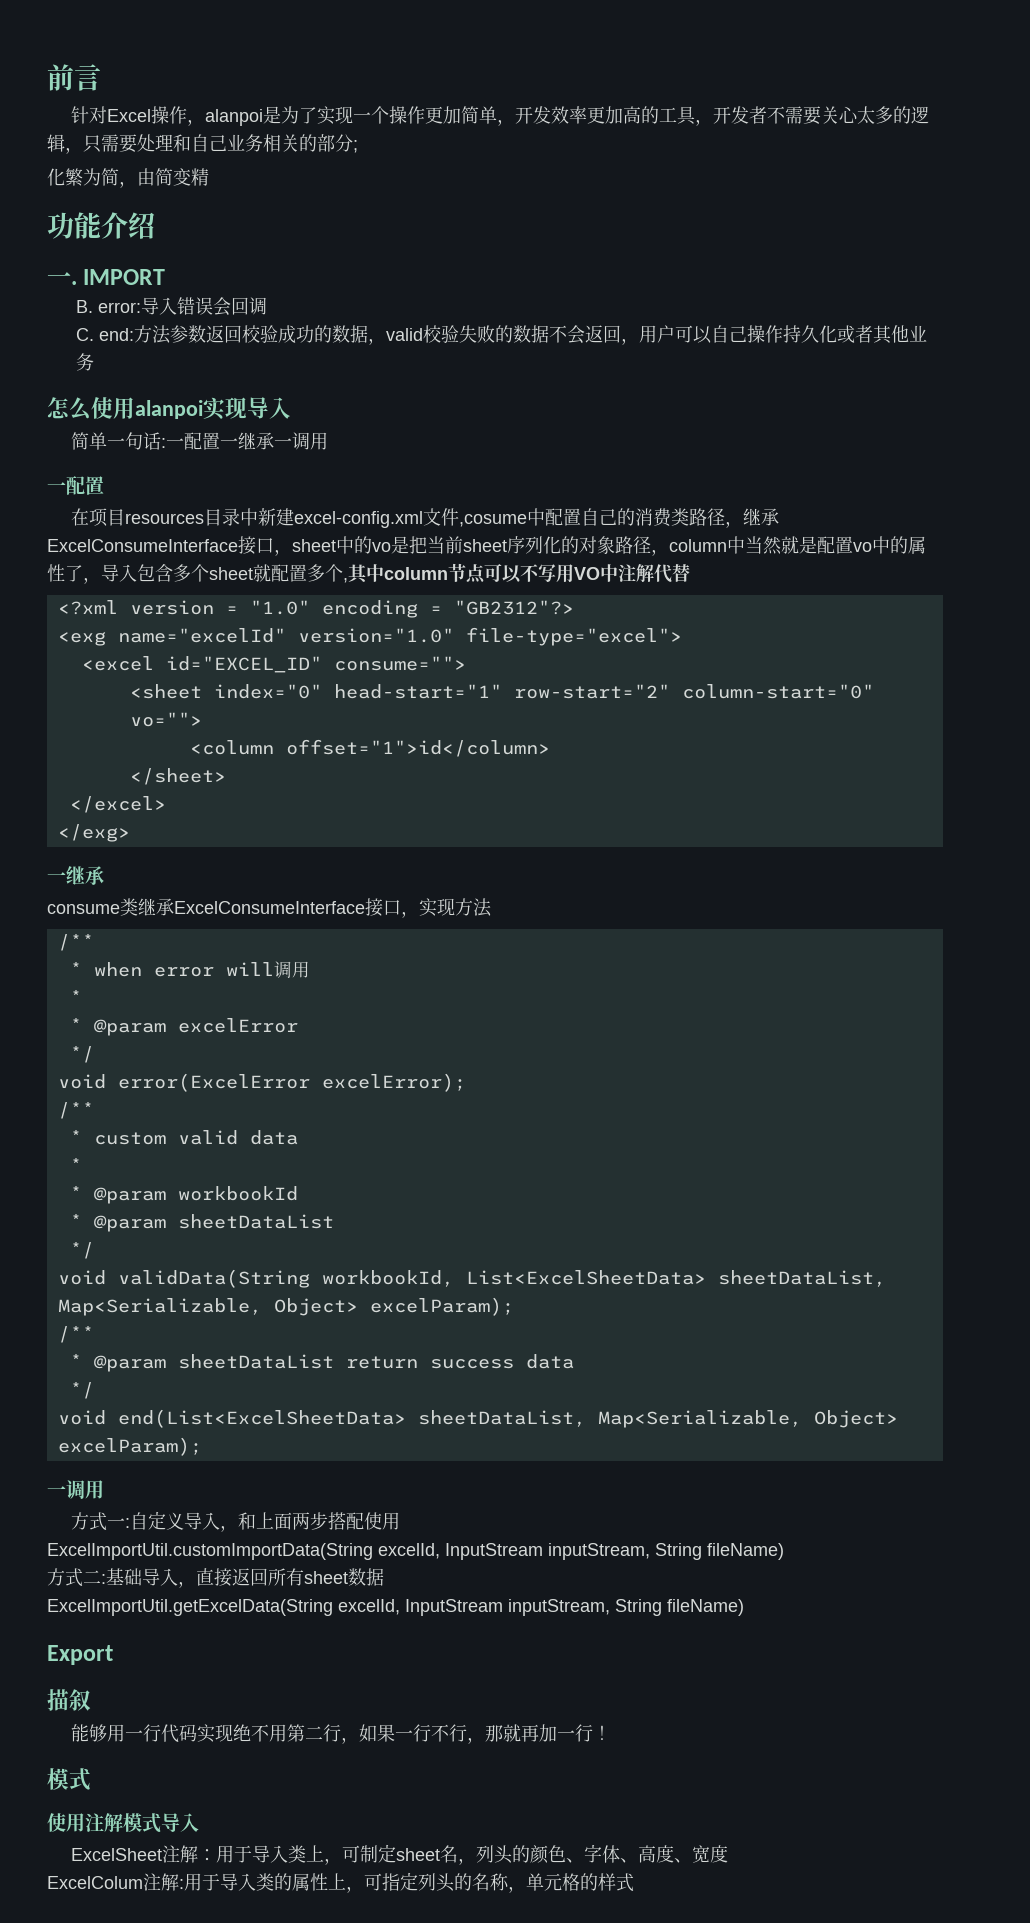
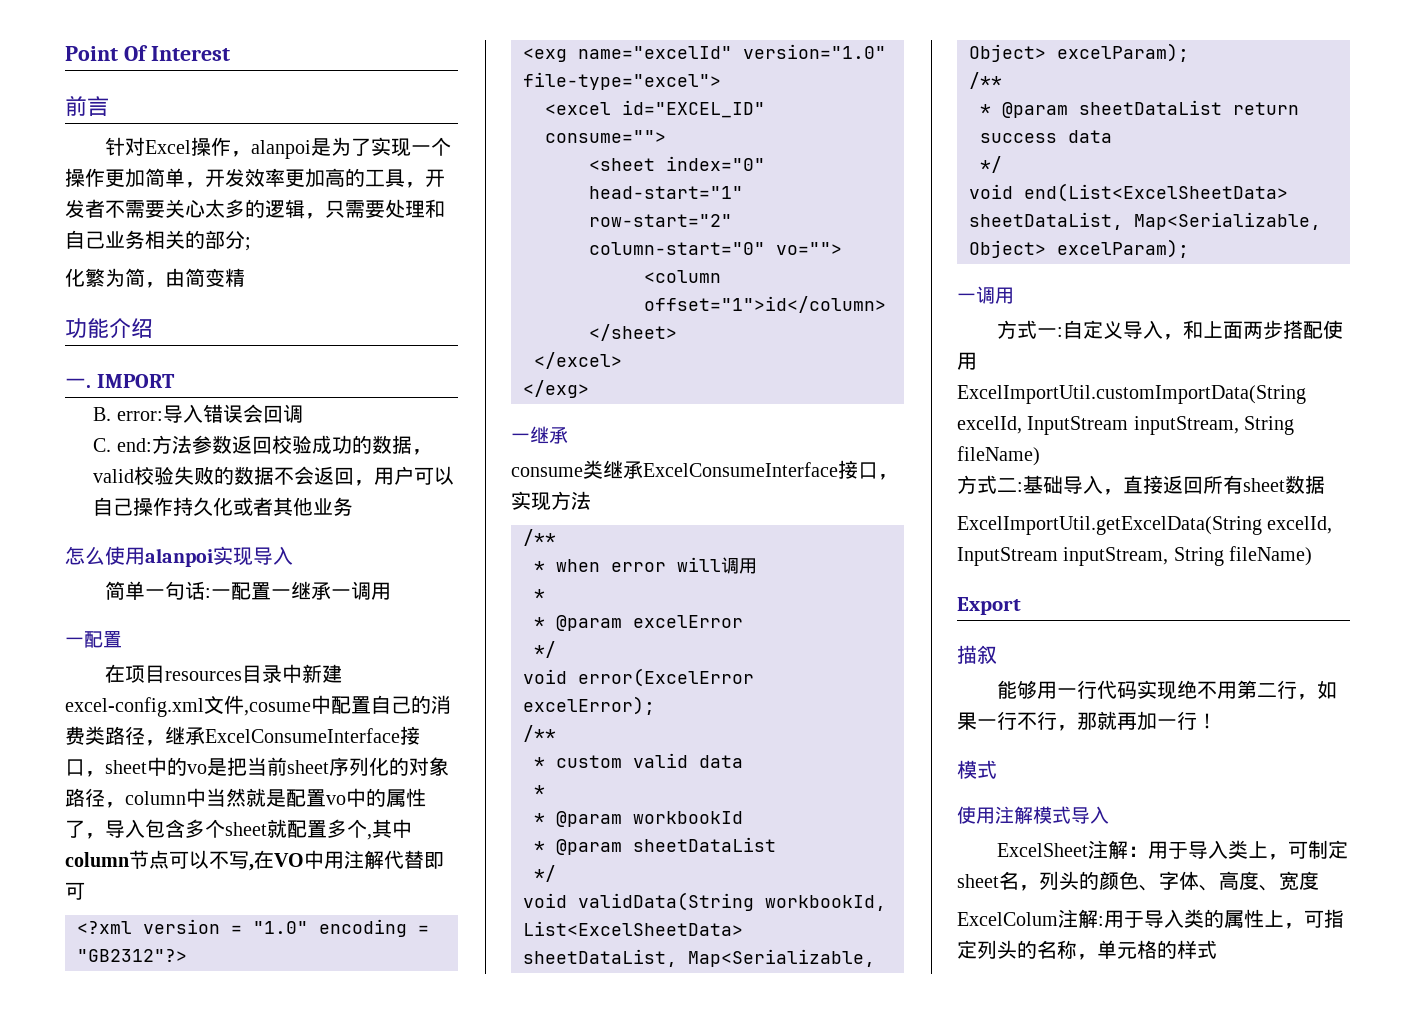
+ Point Of Interest
- 在项目resources目录中新建excel-config.xml文件,cosume中配置自己的消费类路径，继承ExcelConsumeInterface接口，sheet中的vo是把当前sheet序列化的对象路径，column中当然就是配置vo中的属性了，导入包含多个sheet就配置多个,其中column节点可以不写用VO中注解代替
+ 在项目resources目录中新建excel-config.xml文件,cosume中配置自己的消费类路径，继承ExcelConsumeInterface接口，sheet中的vo是把当前sheet序列化的对象路径，column中当然就是配置vo中的属性了，导入包含多个sheet就配置多个,其中column节点可以不写,在VO中用注解代替即可

